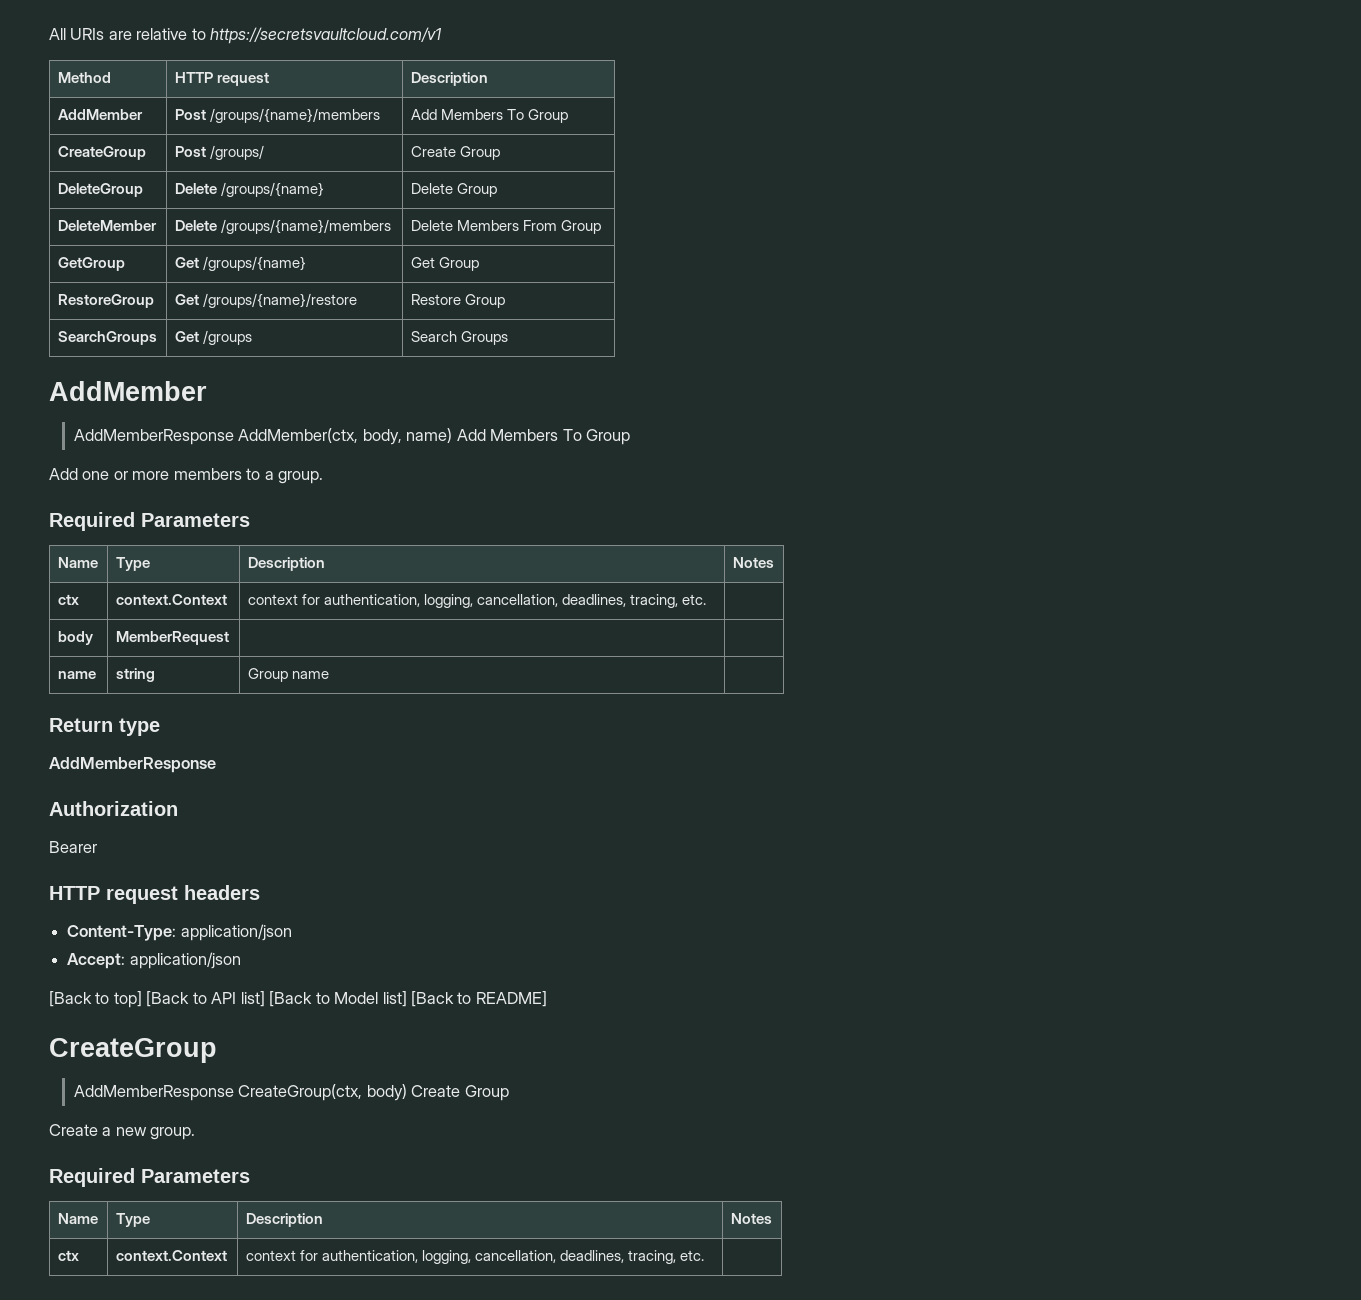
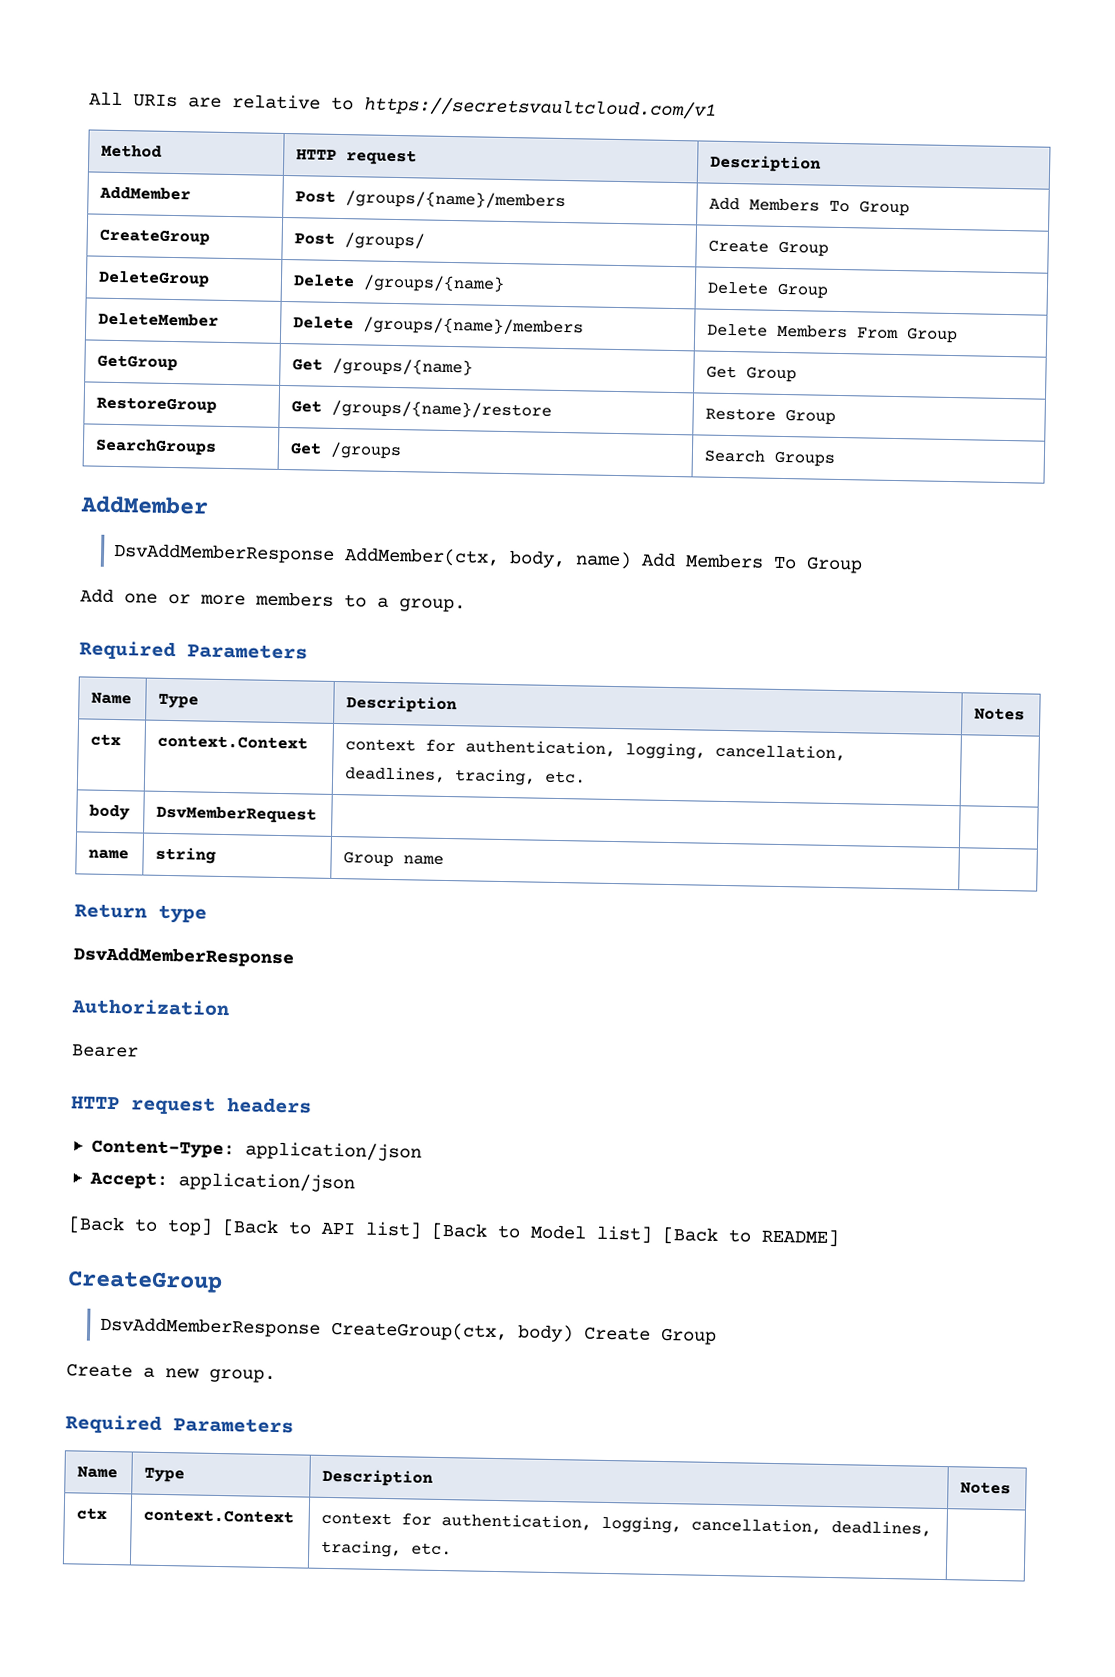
- AddMemberResponse AddMember(ctx, body, name) Add Members To Group
+ DsvAddMemberResponse AddMember(ctx, body, name) Add Members To Group
- body | MemberRequest | |
+ body | DsvMemberRequest | |
  Return type
- AddMemberResponse
+ DsvAddMemberResponse
- AddMemberResponse CreateGroup(ctx, body) Create Group
+ DsvAddMemberResponse CreateGroup(ctx, body) Create Group

